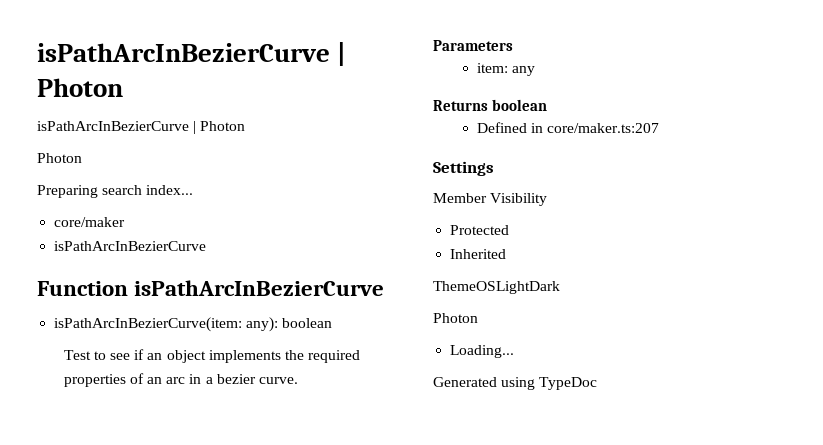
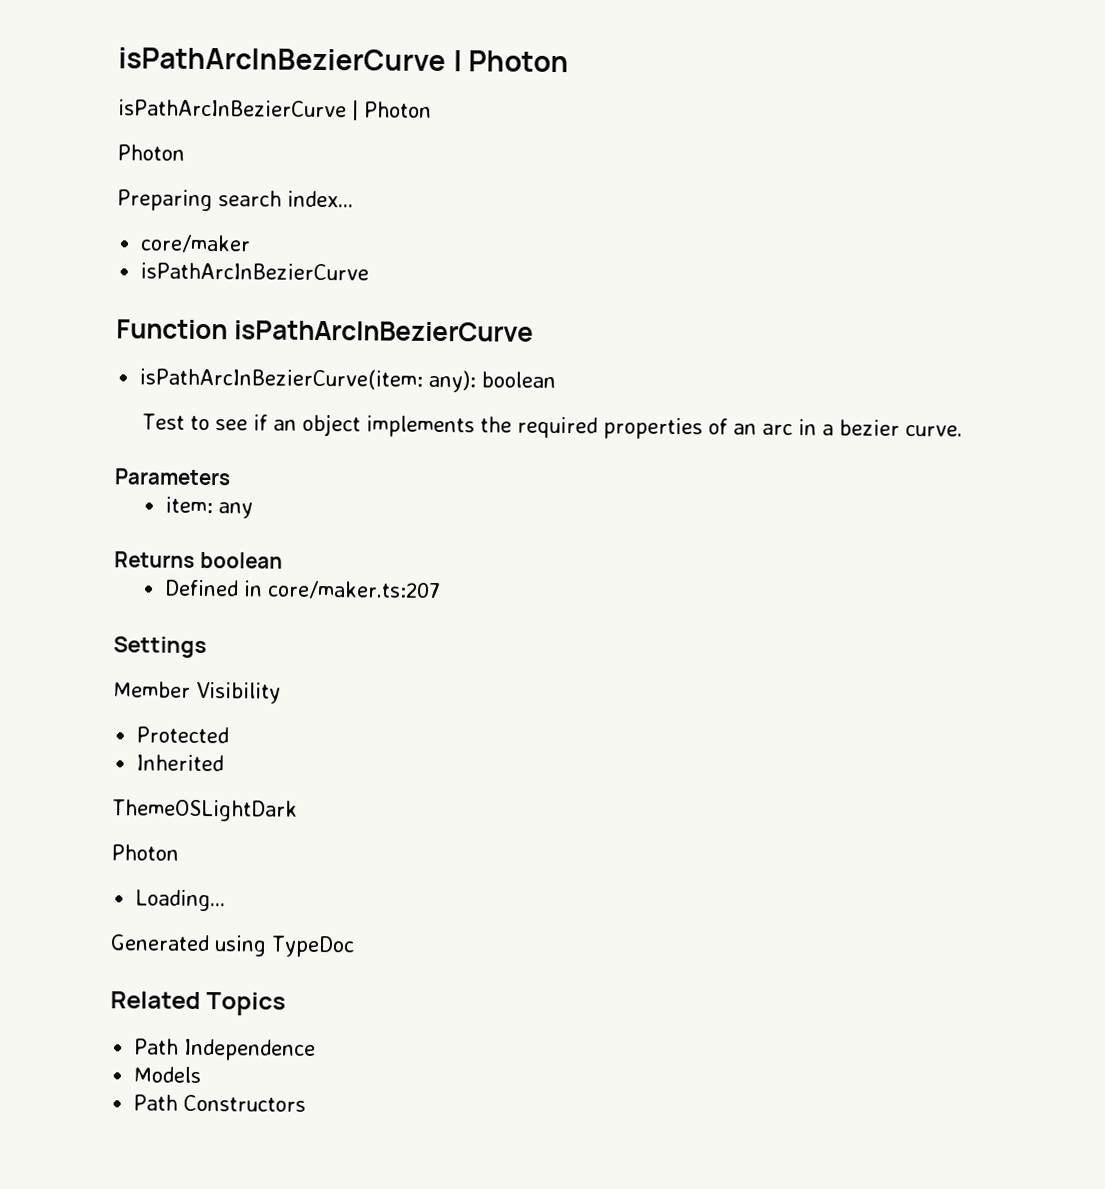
+ Related Topics
+ Path Independence
+ Models
+ Path Constructors

